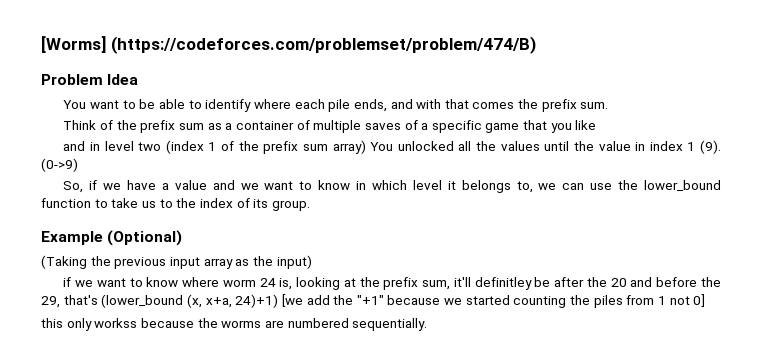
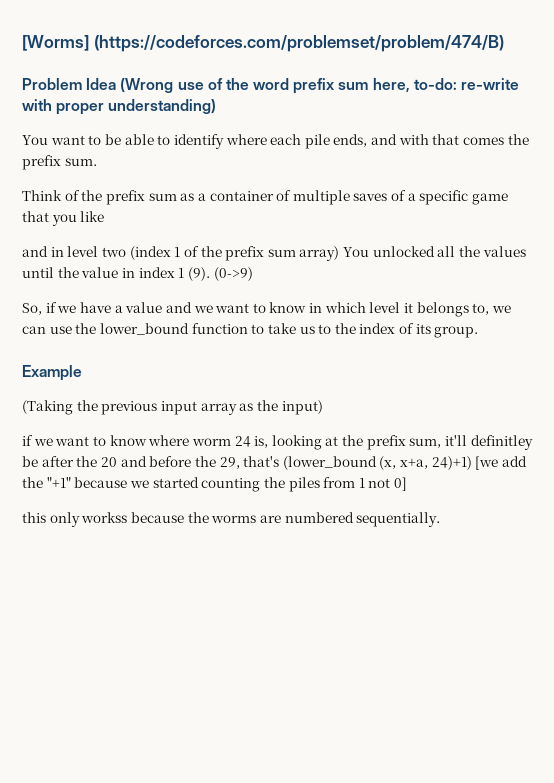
- Problem Idea
+ Problem Idea (Wrong use of the word prefix sum here, to-do: re-write with proper understanding)
- Example (Optional)
+ Example

